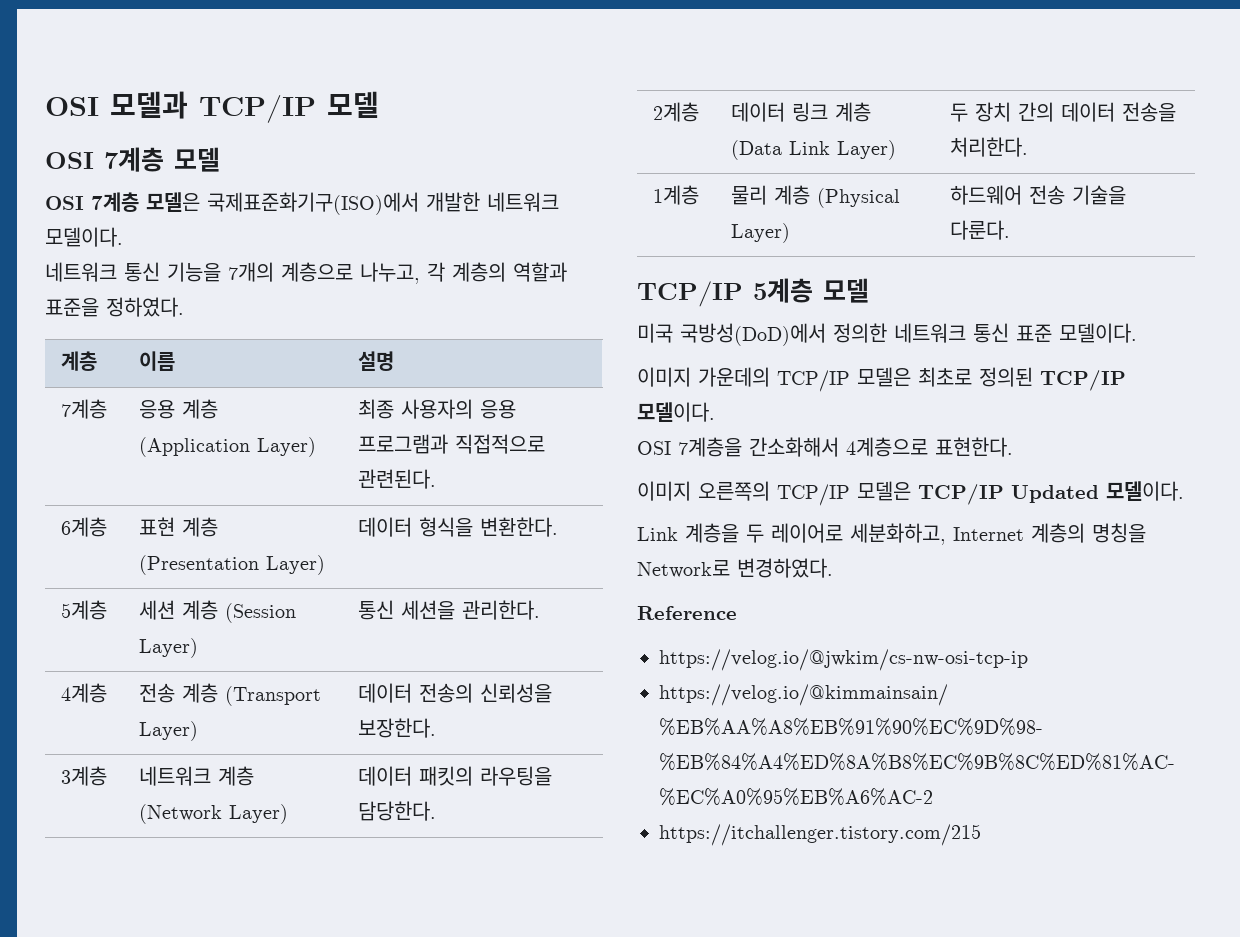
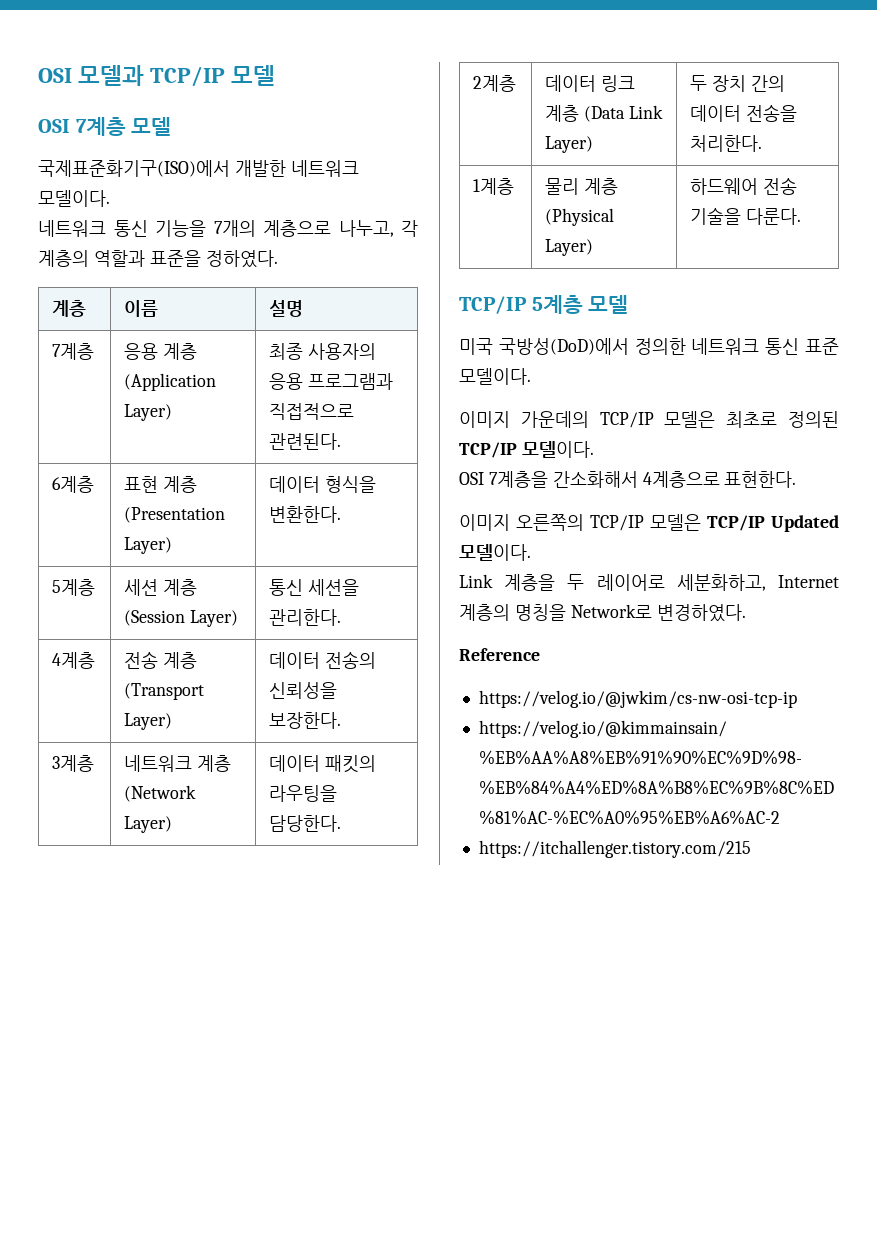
- OSI 7계층 모델은 국제표준화기구(ISO)에서 개발한 네트워크 모델이다.
+ 국제표준화기구(ISO)에서 개발한 네트워크 모델이다.

